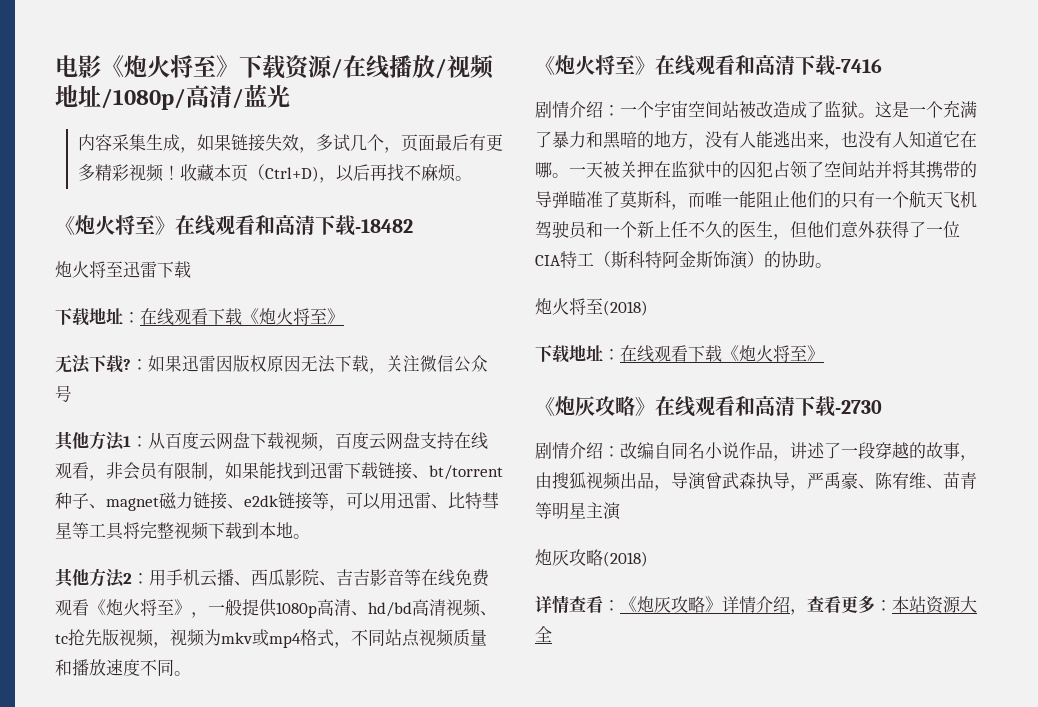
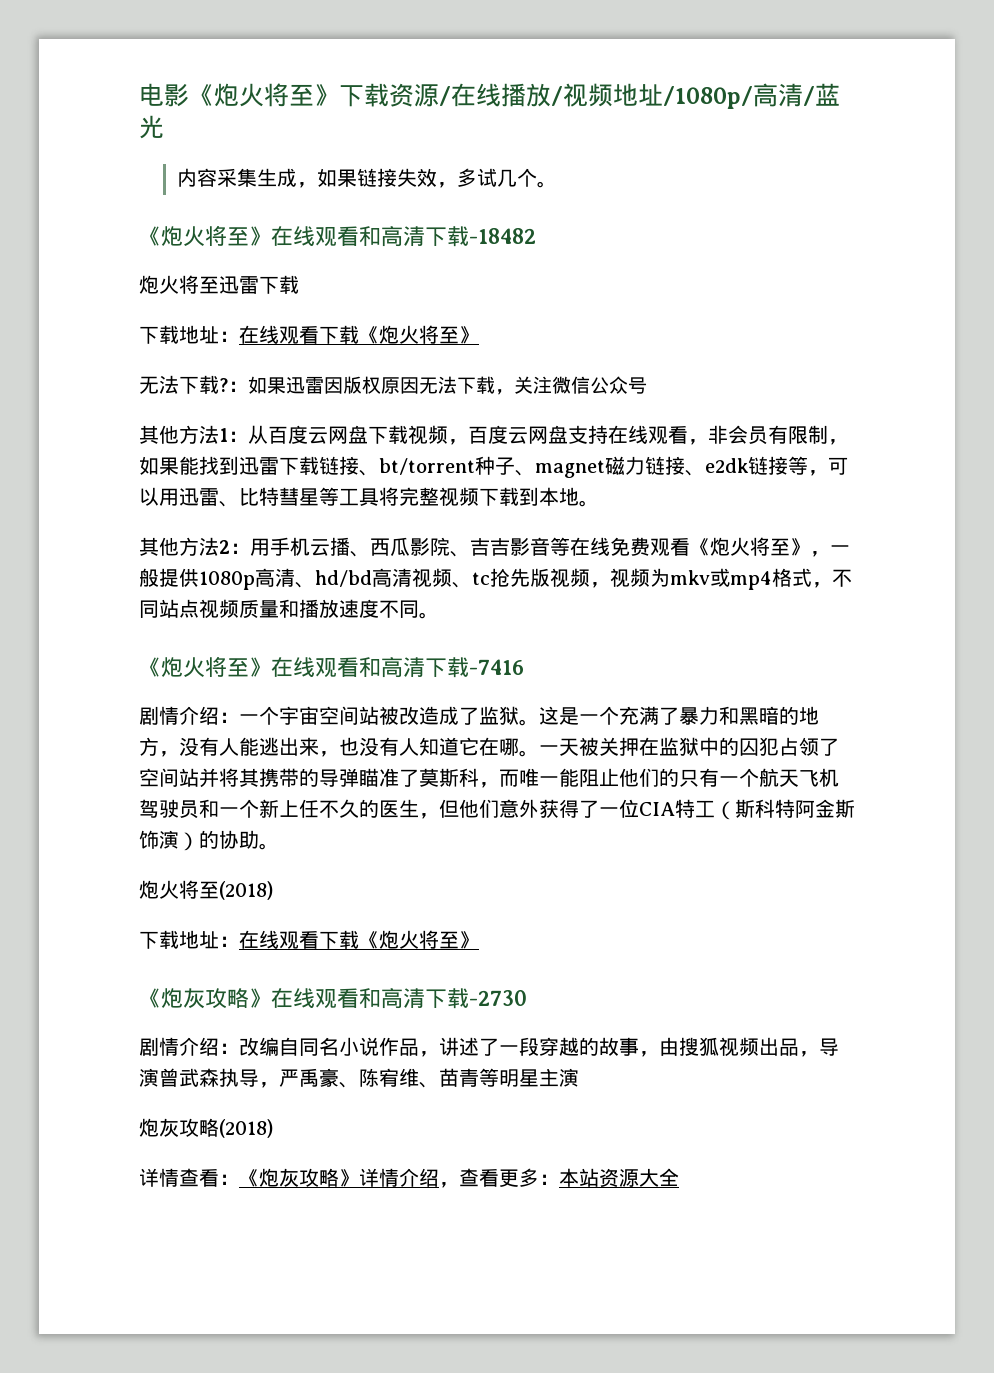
- 内容采集生成，如果链接失效，多试几个，页面最后有更多精彩视频！收藏本页（Ctrl+D)，以后再找不麻烦。
+ 内容采集生成，如果链接失效，多试几个。

